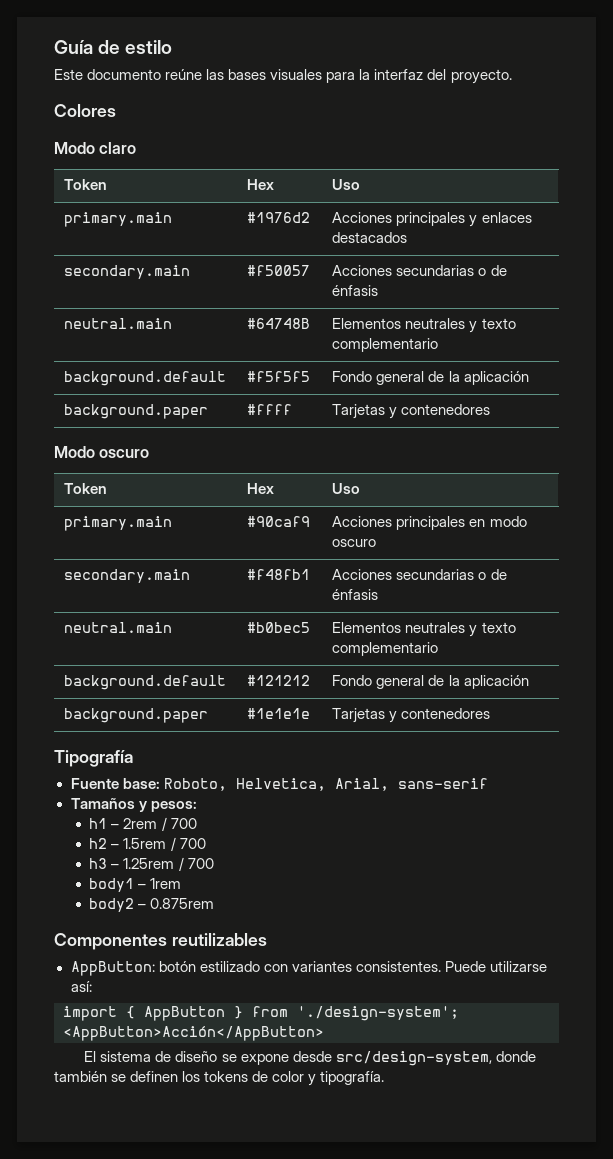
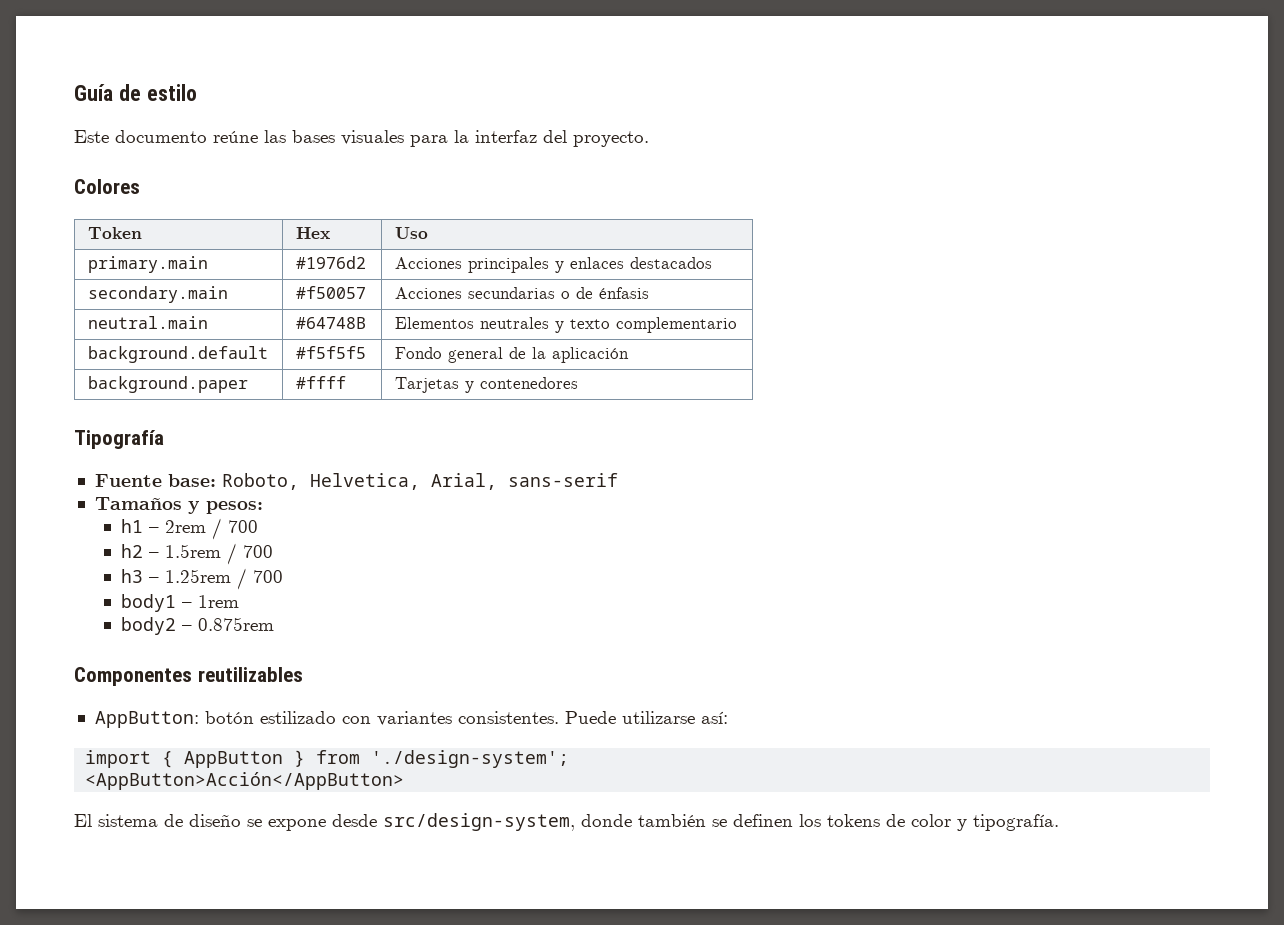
- Modo claro
- Modo oscuro
- Token | Hex | Uso
- primary.main | #90caf9 | Acciones principales en modo oscuro
- secondary.main | #f48fb1 | Acciones secundarias o de énfasis
- neutral.main | #b0bec5 | Elementos neutrales y texto complementario
- background.default | #121212 | Fondo general de la aplicación
- background.paper | #1e1e1e | Tarjetas y contenedores

